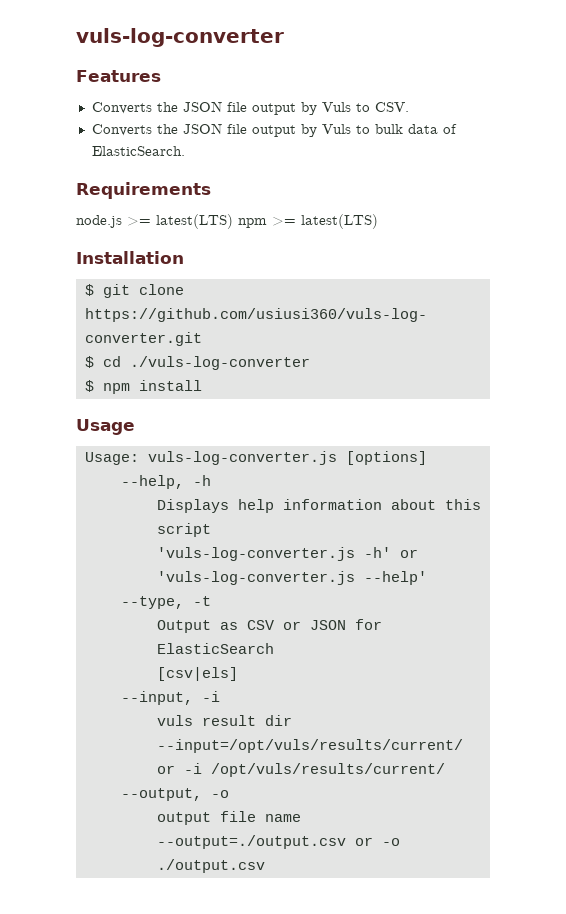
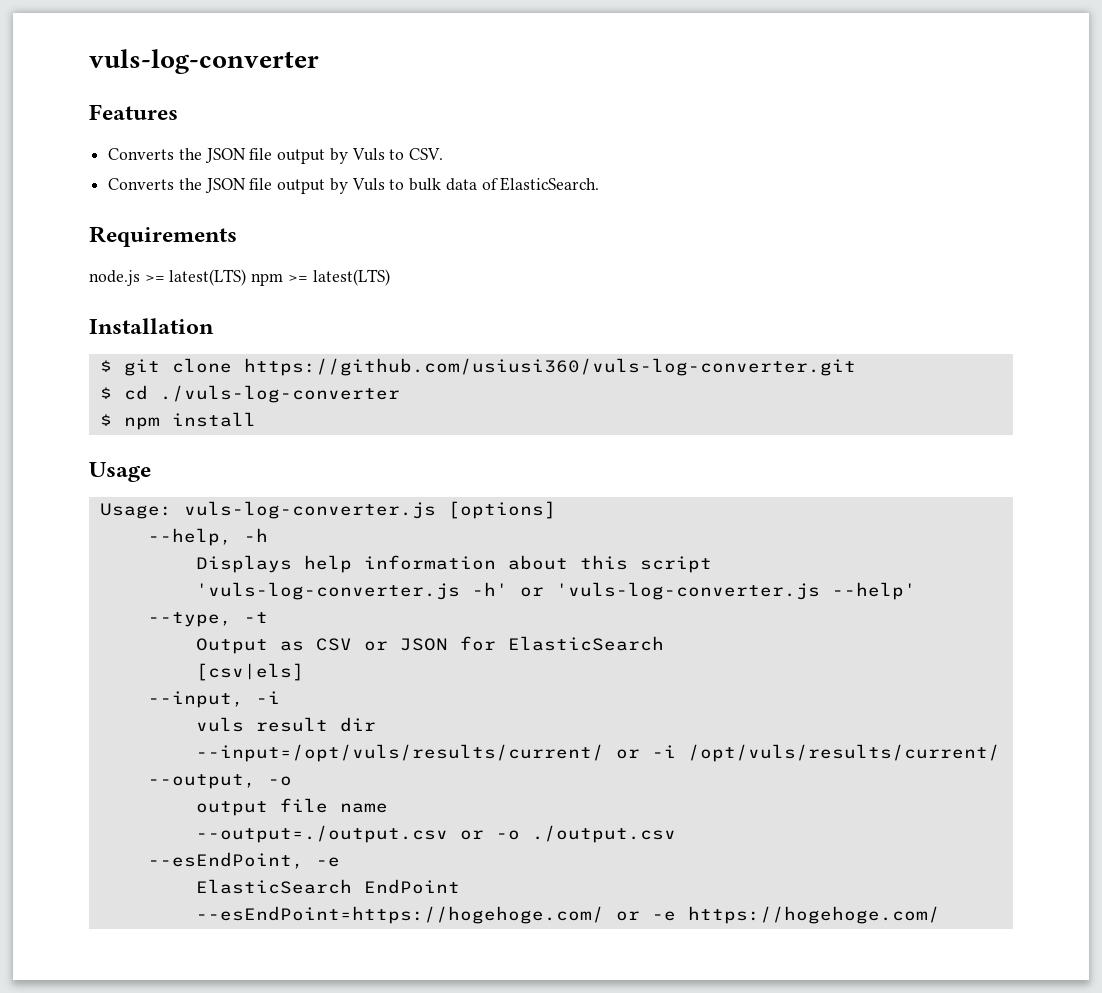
+ --esEndPoint, -e
+ ElasticSearch EndPoint
+ --esEndPoint=https://hogehoge.com/ or -e https://hogehoge.com/

